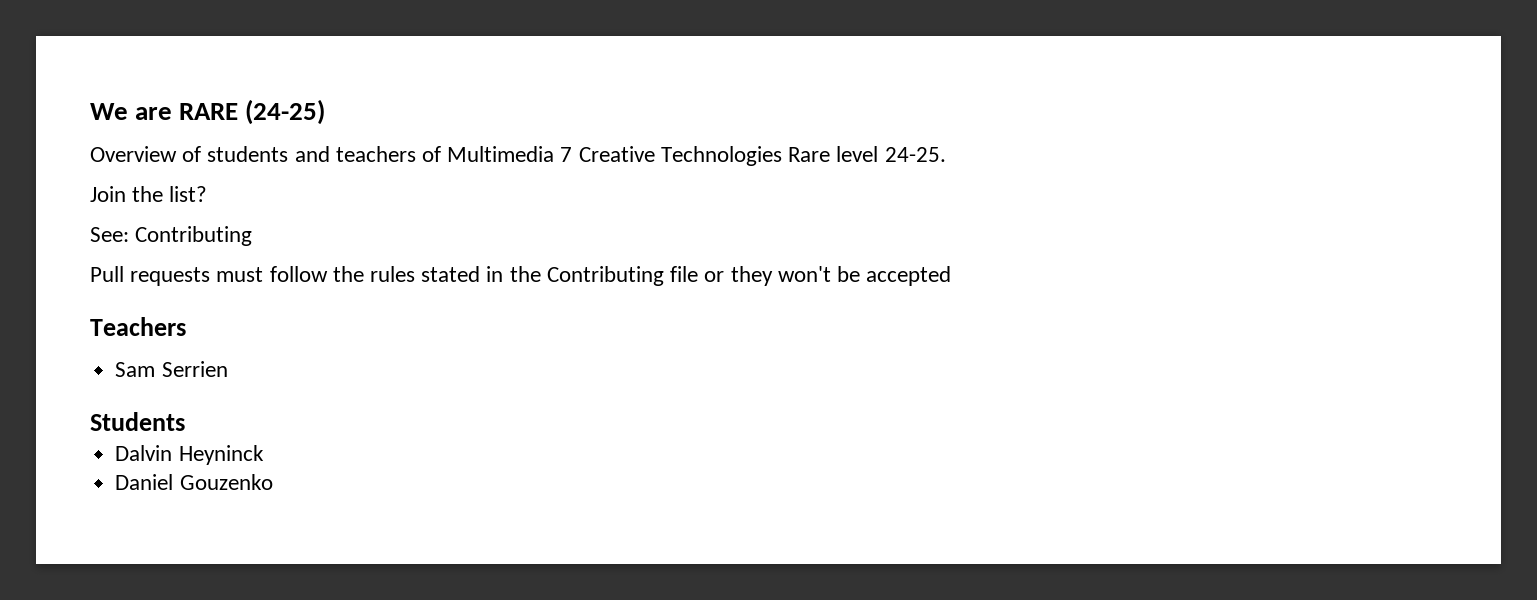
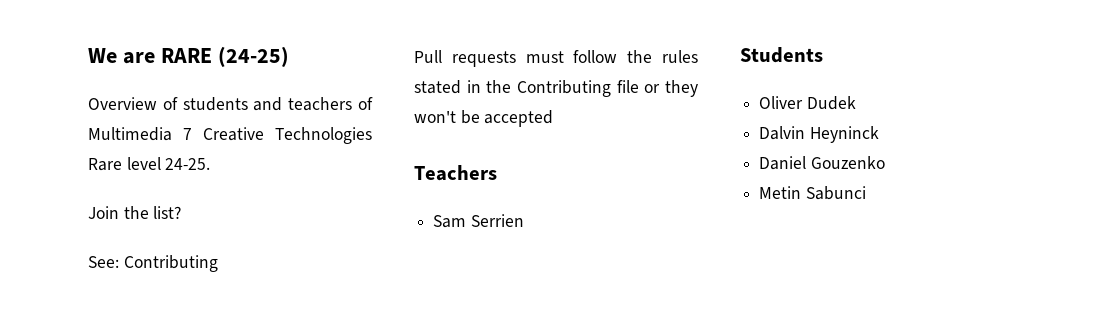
+ Oliver Dudek
+ Metin Sabunci

